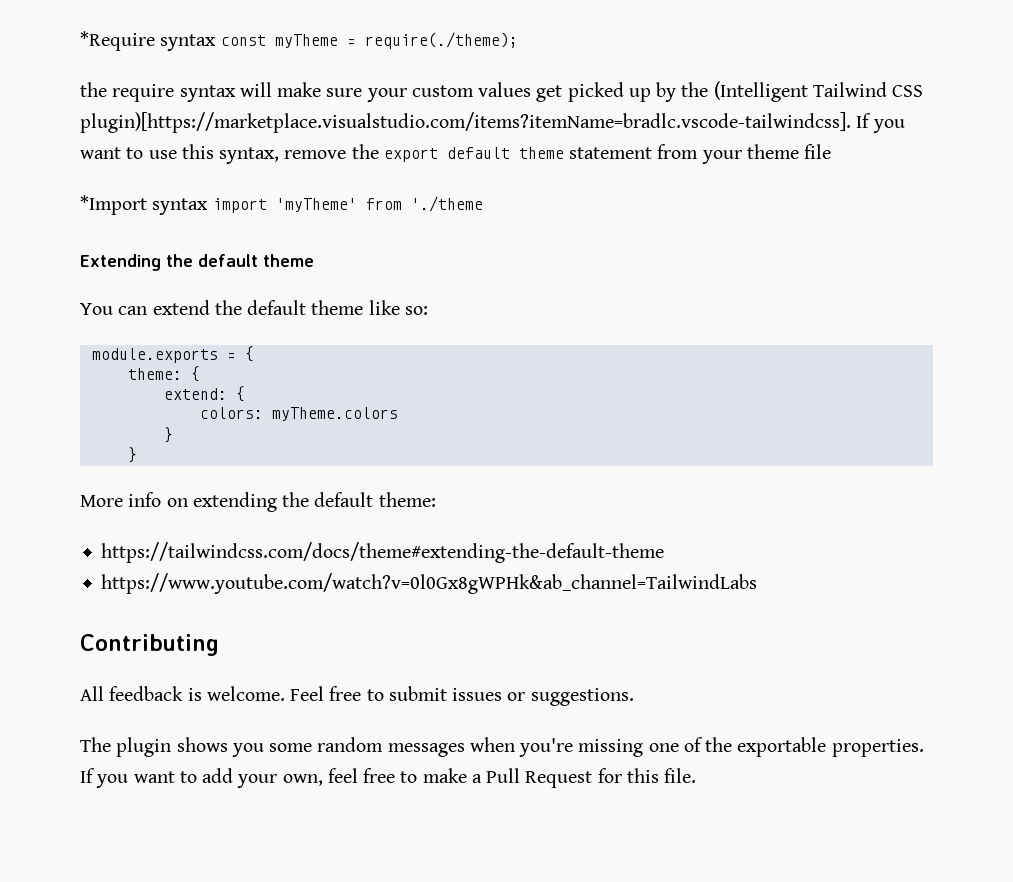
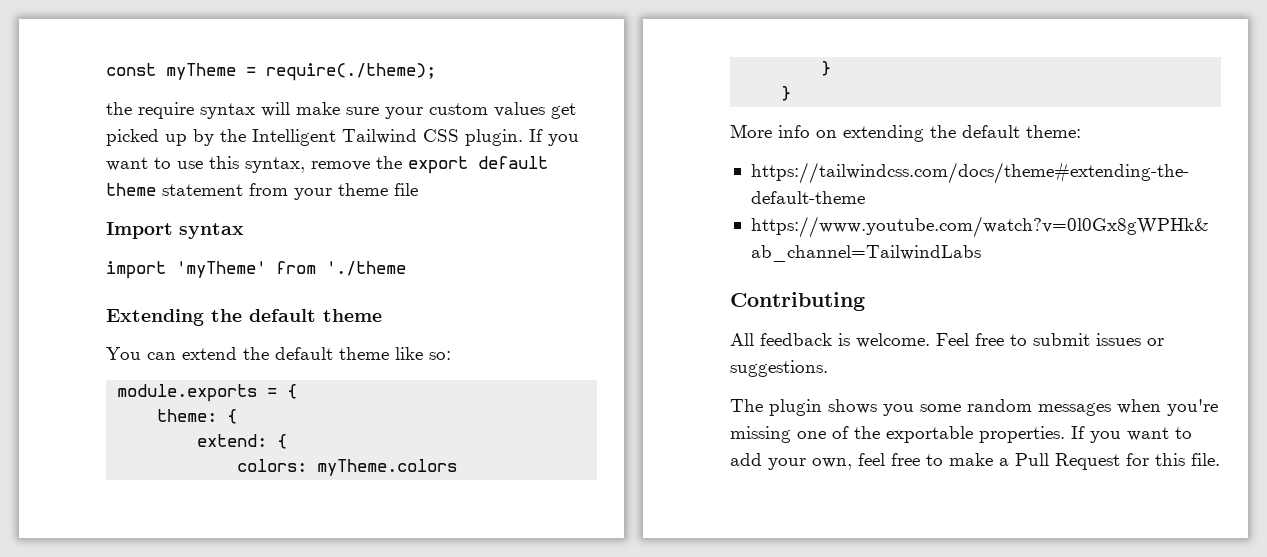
- *Require syntax const myTheme = require(./theme);
+ const myTheme = require(./theme);
- the require syntax will make sure your custom values get picked up by the (Intelligent Tailwind CSS plugin)[https://marketplace.visualstudio.com/items?itemName=bradlc.vscode-tailwindcss]. If you want to use this syntax, remove the export default theme statement from your theme file
+ the require syntax will make sure your custom values get picked up by the Intelligent Tailwind CSS plugin. If you want to use this syntax, remove the export default theme statement from your theme file
- *Import syntax import 'myTheme' from './theme
+ Import syntax
+ import 'myTheme' from './theme

